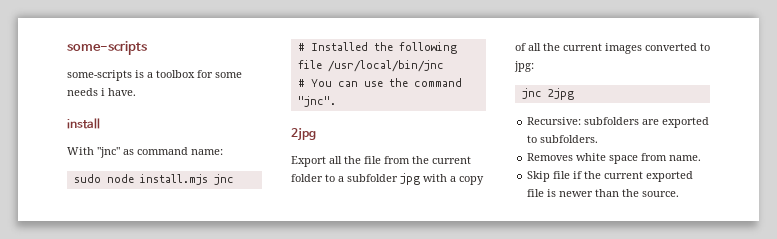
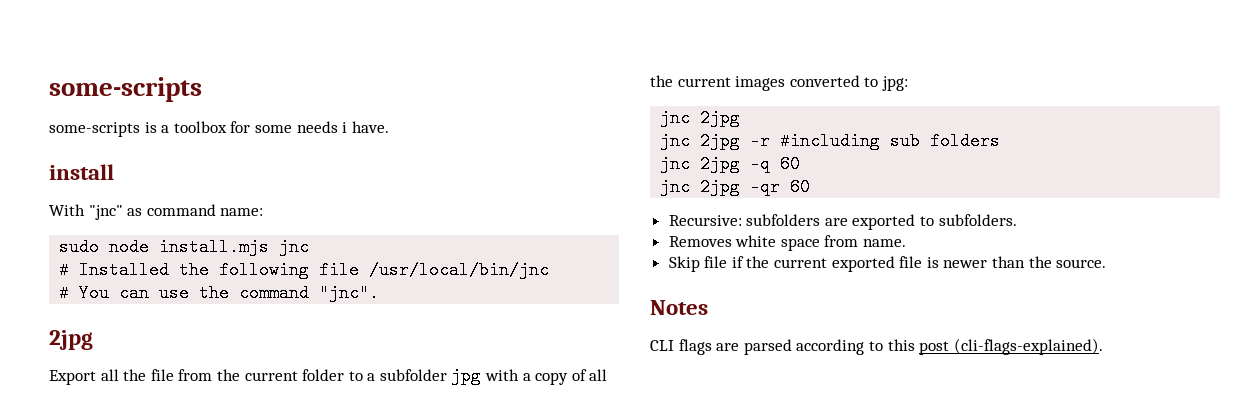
+ jnc 2jpg -r #including sub folders
+ jnc 2jpg -q 60
+ jnc 2jpg -qr 60
+ Notes
+ CLI flags are parsed according to this post (cli-flags-explained).

